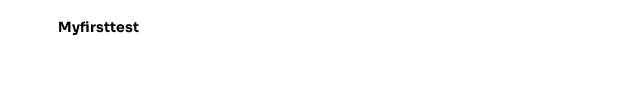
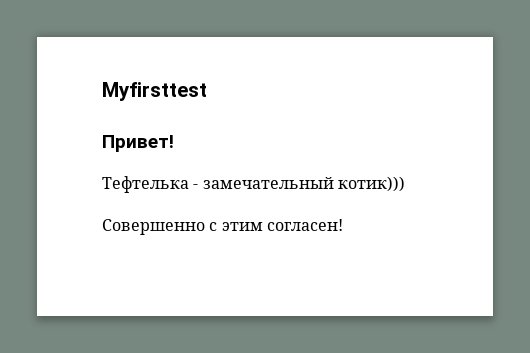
+ Привет!
+ Тефтелька - замечательный котик)))
+ Совершенно с этим согласен!

